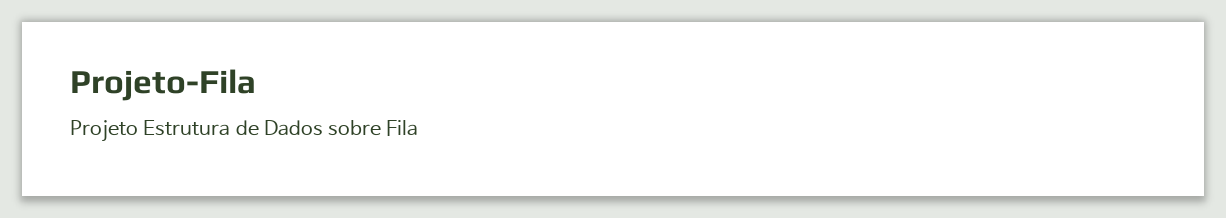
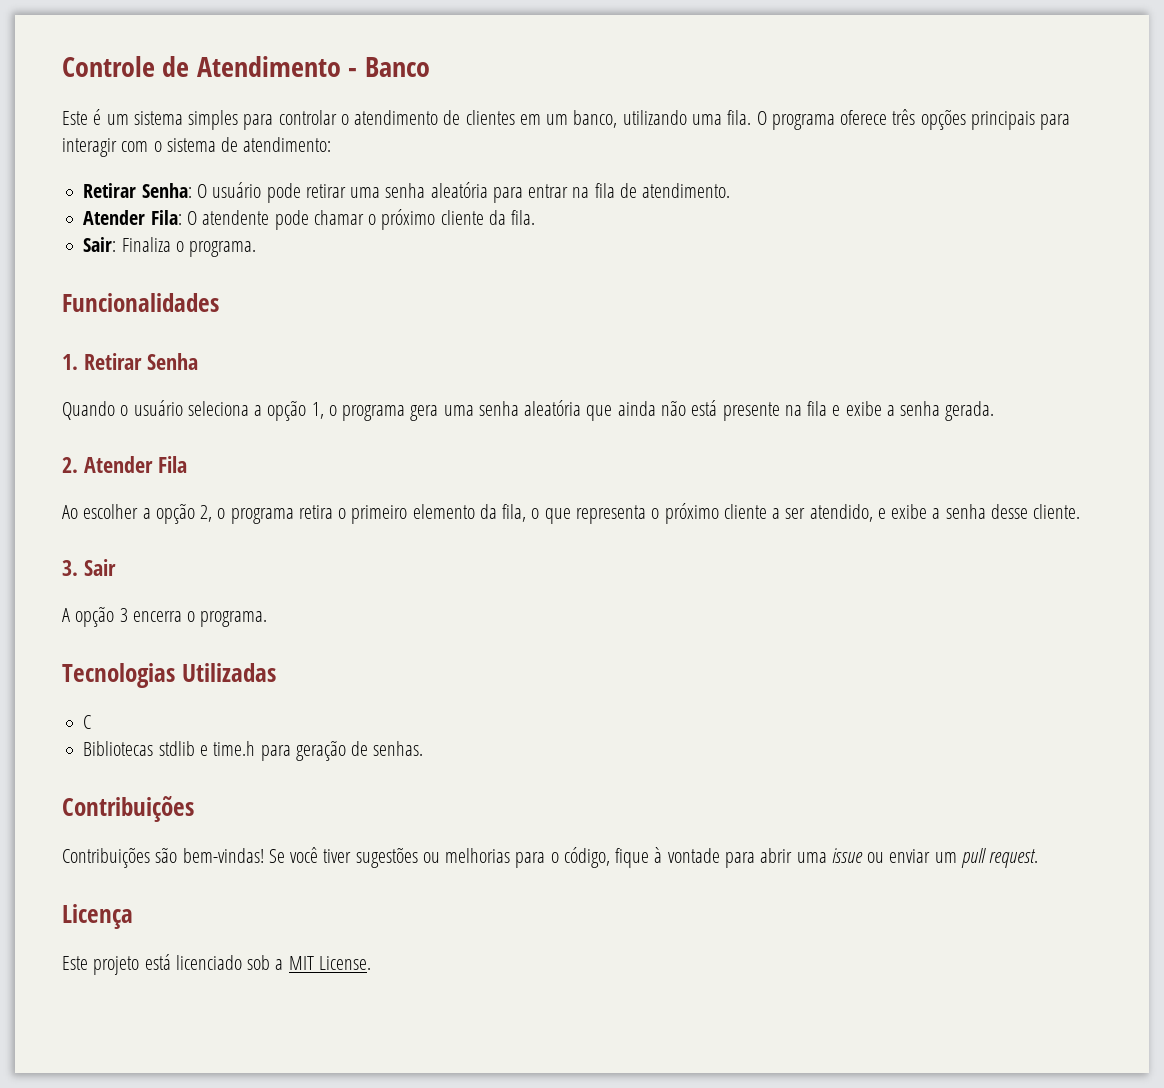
- Projeto-Fila
- Projeto Estrutura de Dados sobre Fila
+ Controle de Atendimento - Banco
+ Este é um sistema simples para controlar o atendimento de clientes em um banco, utilizando uma fila. O programa oferece três opções principais para interagir com o sistema de atendimento:
+ Retirar Senha: O usuário pode retirar uma senha aleatória para entrar na fila de atendimento.
+ Atender Fila: O atendente pode chamar o próximo cliente da fila.
+ Sair: Finaliza o programa.
+ Funcionalidades
+ 1. Retirar Senha
+ Quando o usuário seleciona a opção 1, o programa gera uma senha aleatória que ainda não está presente na fila e exibe a senha gerada.
+ 2. Atender Fila
+ Ao escolher a opção 2, o programa retira o primeiro elemento da fila, o que representa o próximo cliente a ser atendido, e exibe a senha desse cliente.
+ 3. Sair
+ A opção 3 encerra o programa.
+ Tecnologias Utilizadas
+ C
+ Bibliotecas stdlib e time.h para geração de senhas.
+ Contribuições
+ Contribuições são bem-vindas! Se você tiver sugestões ou melhorias para o código, fique à vontade para abrir uma issue ou enviar um pull request.
+ Licença
+ Este projeto está licenciado sob a MIT License.

